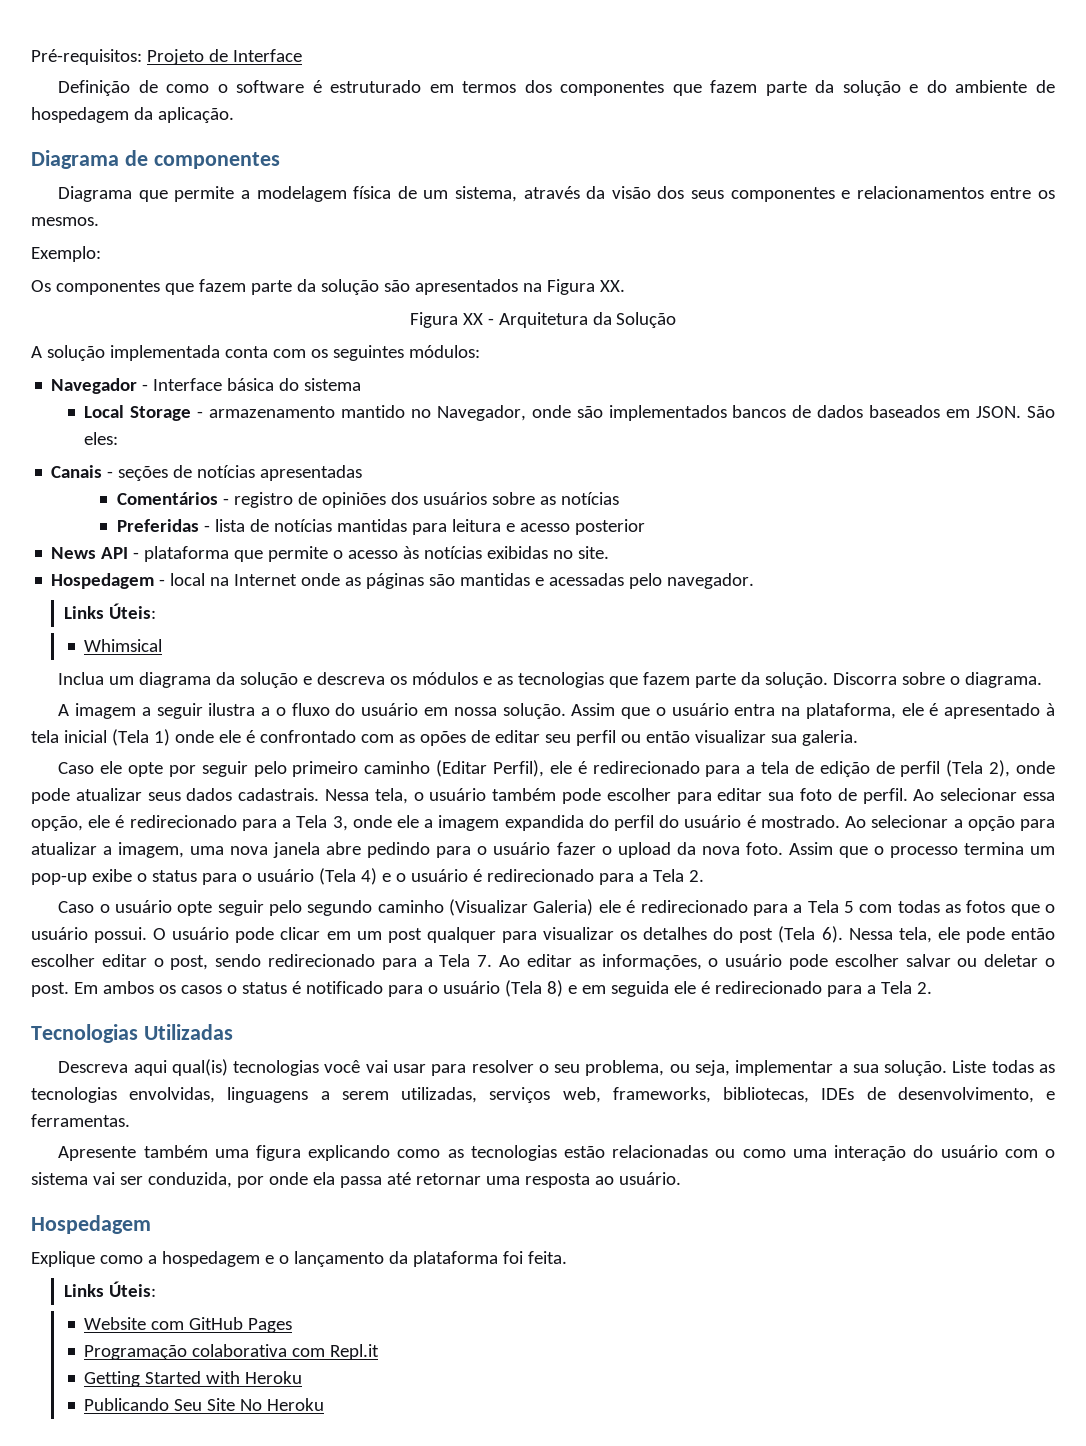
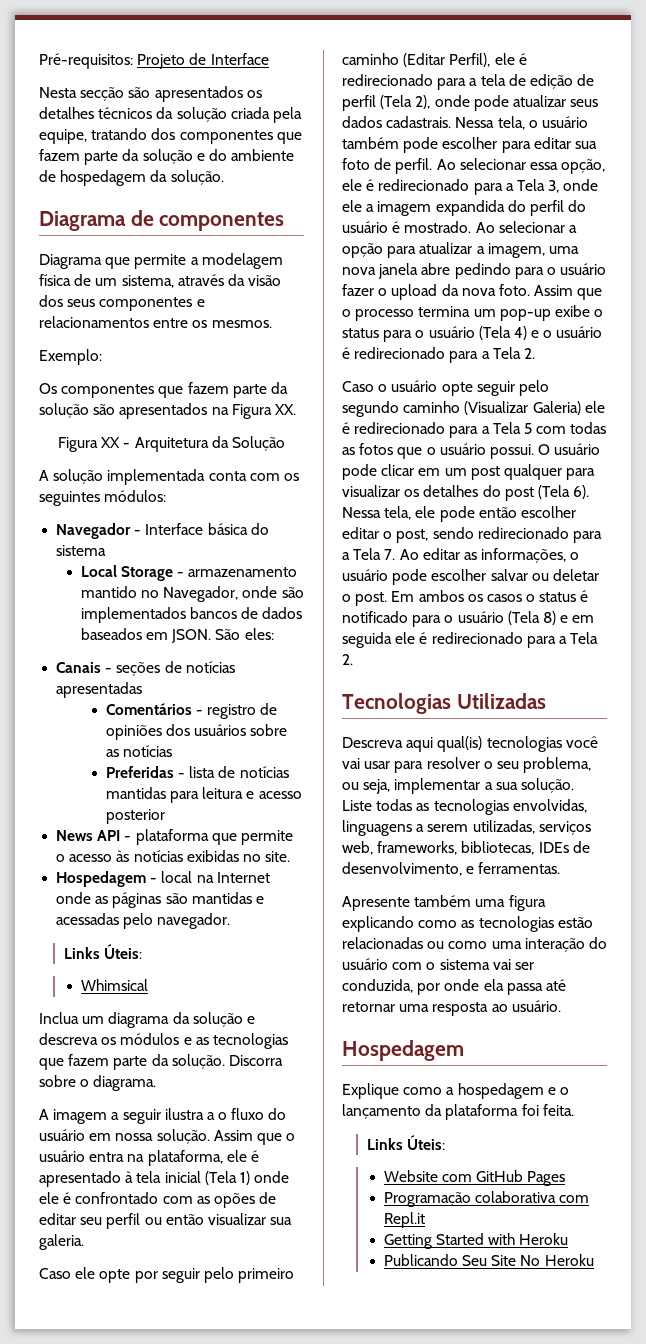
- Definição de como o software é estruturado em termos dos componentes que fazem parte da solução e do ambiente de hospedagem da aplicação.
+ Nesta secção são apresentados os detalhes técnicos da solução criada pela equipe, tratando dos componentes que fazem parte da solução e do ambiente de hospedagem da solução.

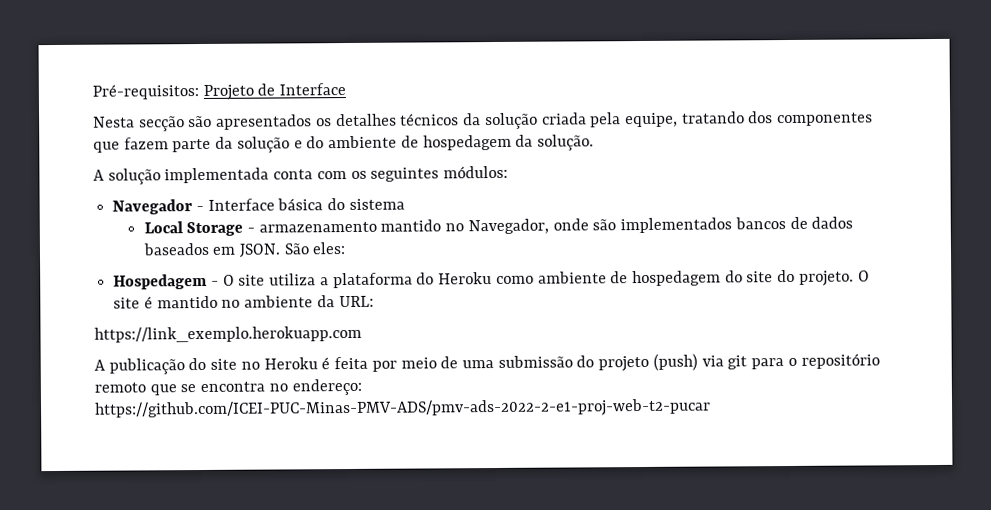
- Diagrama de componentes
- Diagrama que permite a modelagem física de um sistema, através da visão dos seus componentes e relacionamentos entre os mesmos.
- Exemplo:
- Os componentes que fazem parte da solução são apresentados na Figura XX.
- Figura XX - Arquitetura da Solução
- Canais - seções de notícias apresentadas
- Comentários - registro de opiniões dos usuários sobre as notícias
- Preferidas - lista de notícias mantidas para leitura e acesso posterior
- News API - plataforma que permite o acesso às notícias exibidas no site.
- Hospedagem - local na Internet onde as páginas são mantidas e acessadas pelo navegador.
- Links Úteis:
- Whimsical
- Inclua um diagrama da solução e descreva os módulos e as tecnologias que fazem parte da solução. Discorra sobre o diagrama.
- A imagem a seguir ilustra a o fluxo do usuário em nossa solução. Assim que o usuário entra na plataforma, ele é apresentado à tela inicial (Tela 1) onde ele é confrontado com as opões de editar seu perfil ou então visualizar sua galeria.
- Caso ele opte por seguir pelo primeiro caminho (Editar Perfil), ele é redirecionado para a tela de edição de perfil (Tela 2), onde pode atualizar seus dados cadastrais. Nessa tela, o usuário também pode escolher para editar sua foto de perfil. Ao selecionar essa opção, ele é redirecionado para a Tela 3, onde ele a imagem expandida do perfil do usuário é mostrado. Ao selecionar a opção para atualizar a imagem, uma nova janela abre pedindo para o usuário fazer o upload da nova foto. Assim que o processo termina um pop-up exibe o status para o usuário (Tela 4) e o usuário é redirecionado para a Tela 2.
- Caso o usuário opte seguir pelo segundo caminho (Visualizar Galeria) ele é redirecionado para a Tela 5 com todas as fotos que o usuário possui. O usuário pode clicar em um post qualquer para visualizar os detalhes do post (Tela 6). Nessa tela, ele pode então escolher editar o post, sendo redirecionado para a Tela 7. Ao editar as informações, o usuário pode escolher salvar ou deletar o post. Em ambos os casos o status é notificado para o usuário (Tela 8) e em seguida ele é redirecionado para a Tela 2.
- Tecnologias Utilizadas
- Descreva aqui qual(is) tecnologias você vai usar para resolver o seu problema, ou seja, implementar a sua solução. Liste todas as tecnologias envolvidas, linguagens a serem utilizadas, serviços web, frameworks, bibliotecas, IDEs de desenvolvimento, e ferramentas.
- Apresente também uma figura explicando como as tecnologias estão relacionadas ou como uma interação do usuário com o sistema vai ser conduzida, por onde ela passa até retornar uma resposta ao usuário.
- Hospedagem
- Explique como a hospedagem e o lançamento da plataforma foi feita.
- Links Úteis:
- Website com GitHub Pages
- Programação colaborativa com Repl.it
- Getting Started with Heroku
- Publicando Seu Site No Heroku
+ Hospedagem - O site utiliza a plataforma do Heroku como ambiente de hospedagem do site do projeto. O site é mantido no ambiente da URL:
+ https://link_exemplo.herokuapp.com
+ A publicação do site no Heroku é feita por meio de uma submissão do projeto (push) via git para o repositório remoto que se encontra no endereço: https://github.com/ICEI-PUC-Minas-PMV-ADS/pmv-ads-2022-2-e1-proj-web-t2-pucar

